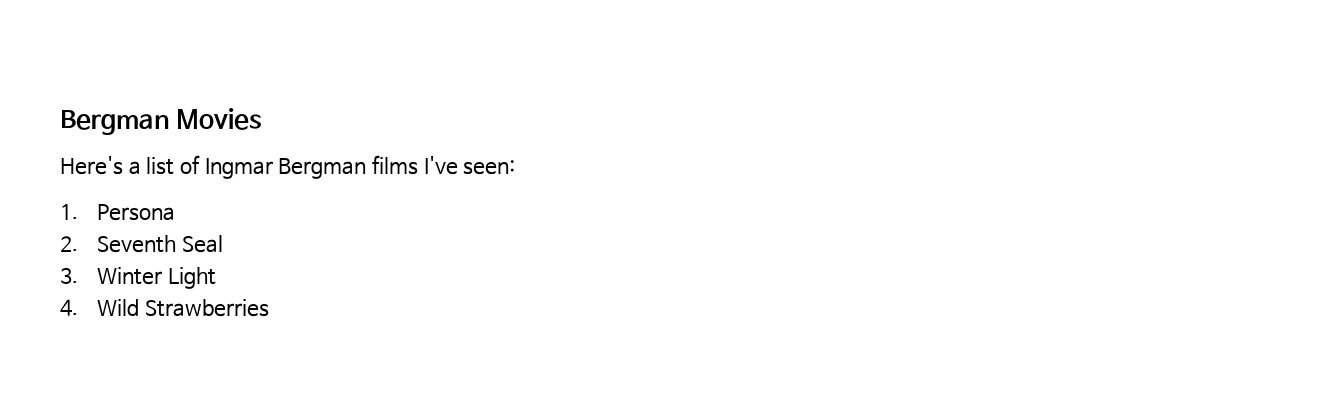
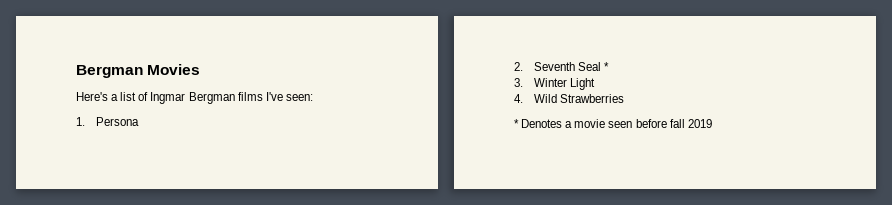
- 2. Seventh Seal
+ 2. Seventh Seal *
+ * Denotes a movie seen before fall 2019

